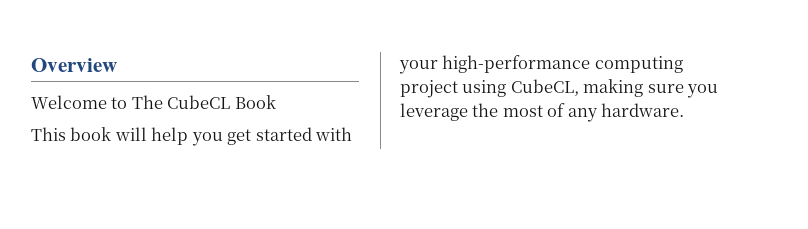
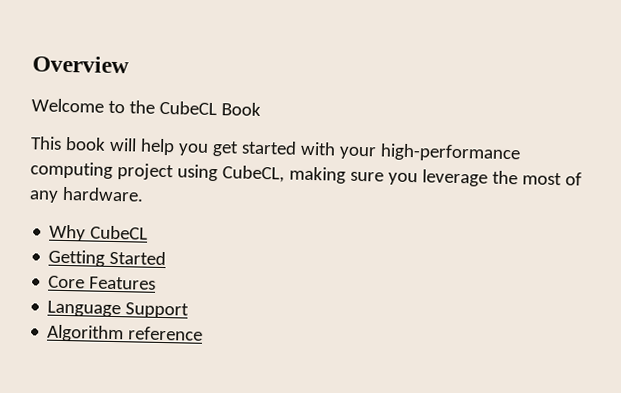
- Welcome to The CubeCL Book
+ Welcome to the CubeCL Book
+ Why CubeCL
+ Getting Started
+ Core Features
+ Language Support
+ Algorithm reference

